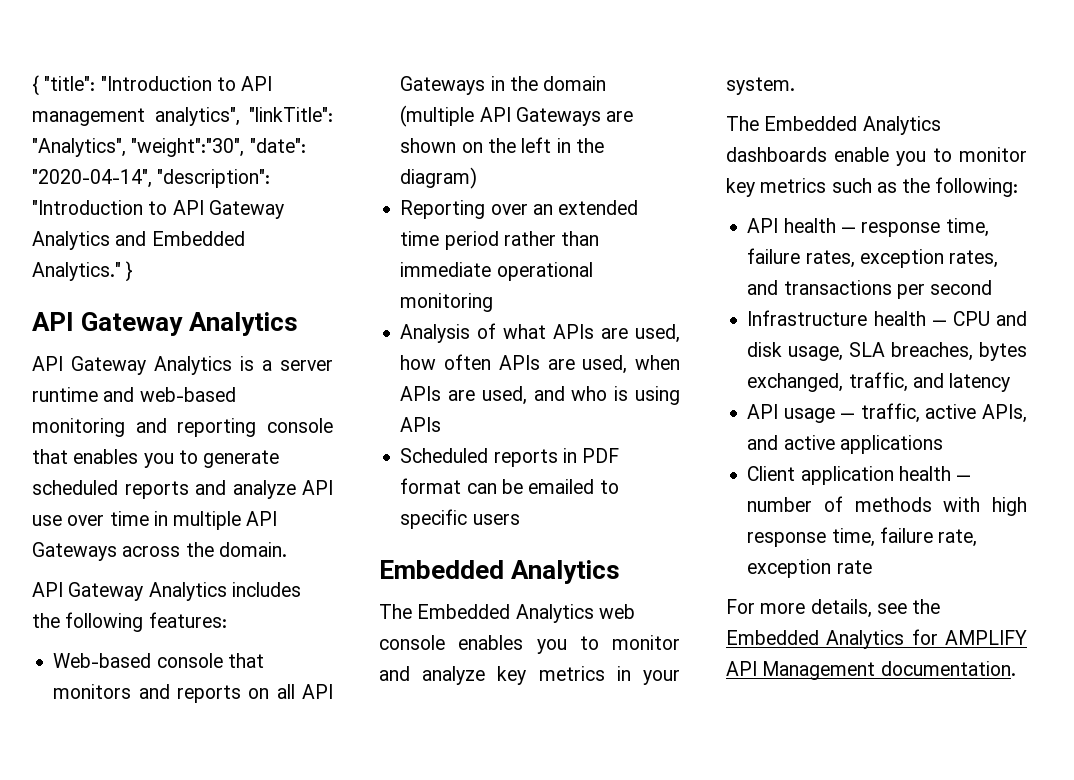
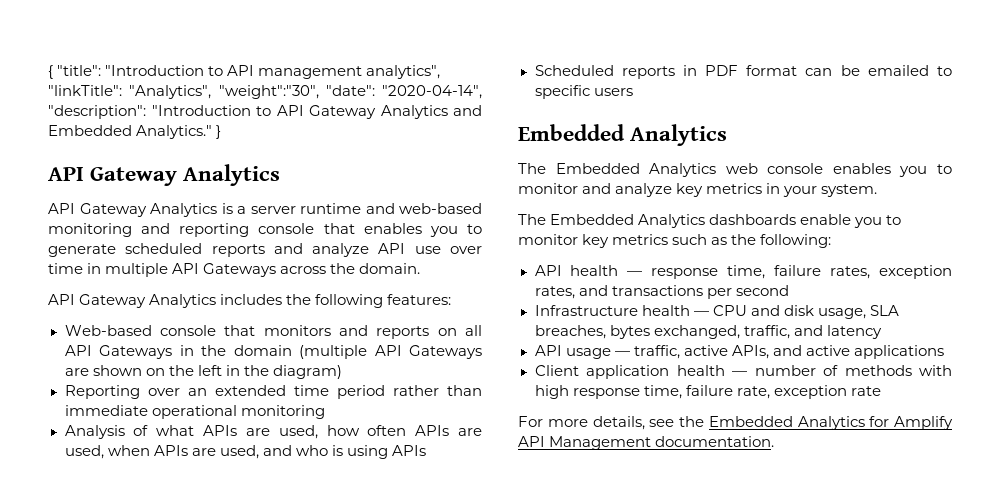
- For more details, see the Embedded Analytics for AMPLIFY API Management documentation.
+ For more details, see the Embedded Analytics for Amplify API Management documentation.

